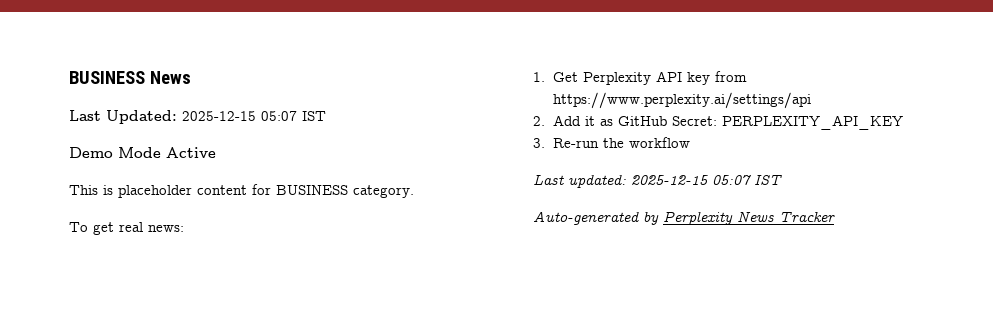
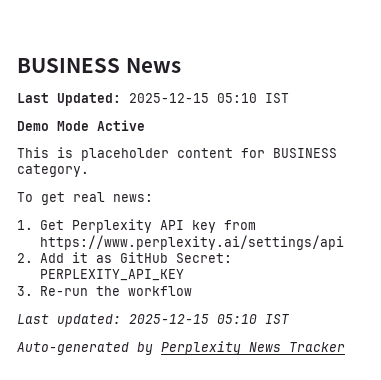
- Last Updated: 2025-12-15 05:07 IST
+ Last Updated: 2025-12-15 05:10 IST
- Last updated: 2025-12-15 05:07 IST
+ Last updated: 2025-12-15 05:10 IST

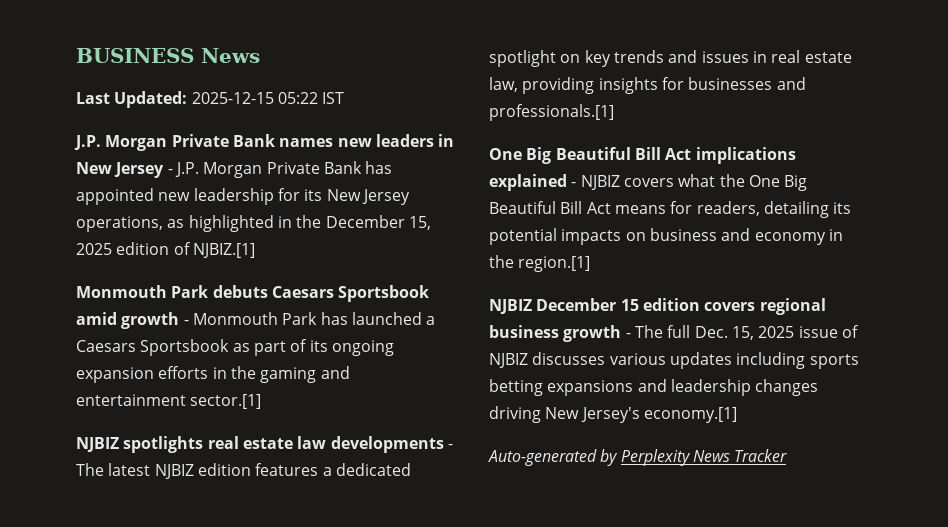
- Last Updated: 2025-12-15 05:10 IST
- Demo Mode Active
- This is placeholder content for BUSINESS category.
- To get real news:
- 1. Get Perplexity API key from https://www.perplexity.ai/settings/api
- 2. Add it as GitHub Secret: PERPLEXITY_API_KEY
- 3. Re-run the workflow
- Last updated: 2025-12-15 05:10 IST
+ Last Updated: 2025-12-15 05:22 IST
+ J.P. Morgan Private Bank names new leaders in New Jersey - J.P. Morgan Private Bank has appointed new leadership for its New Jersey operations, as highlighted in the December 15, 2025 edition of NJBIZ.[1]
+ Monmouth Park debuts Caesars Sportsbook amid growth - Monmouth Park has launched a Caesars Sportsbook as part of its ongoing expansion efforts in the gaming and entertainment sector.[1]
+ NJBIZ spotlights real estate law developments - The latest NJBIZ edition features a dedicated spotlight on key trends and issues in real estate law, providing insights for businesses and professionals.[1]
+ One Big Beautiful Bill Act implications explained - NJBIZ covers what the One Big Beautiful Bill Act means for readers, detailing its potential impacts on business and economy in the region.[1]
+ NJBIZ December 15 edition covers regional business growth - The full Dec. 15, 2025 issue of NJBIZ discusses various updates including sports betting expansions and leadership changes driving New Jersey's economy.[1]

